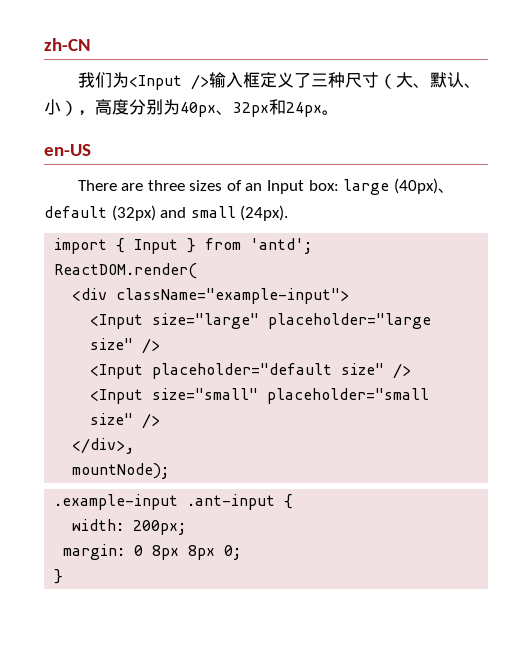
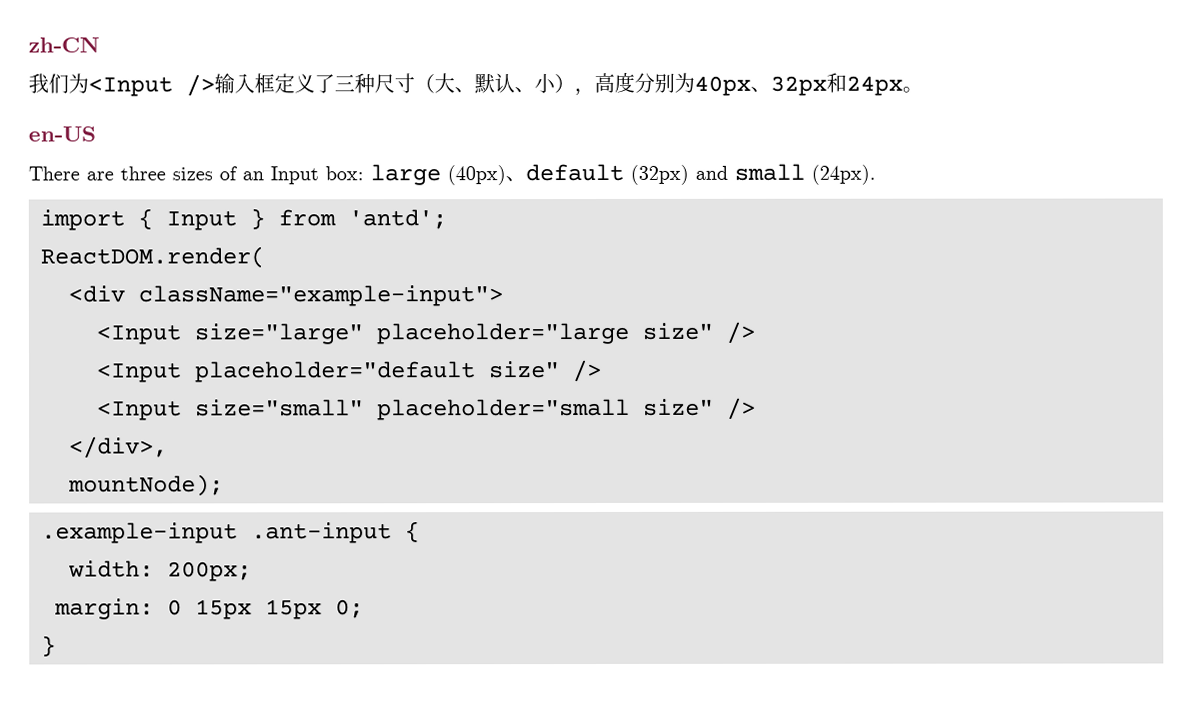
- margin: 0 8px 8px 0;
+ margin: 0 15px 15px 0;

